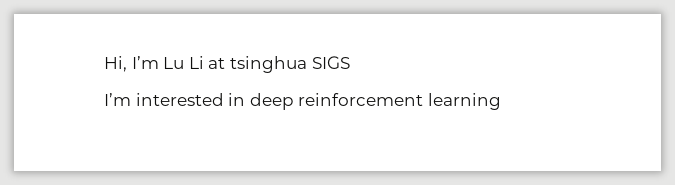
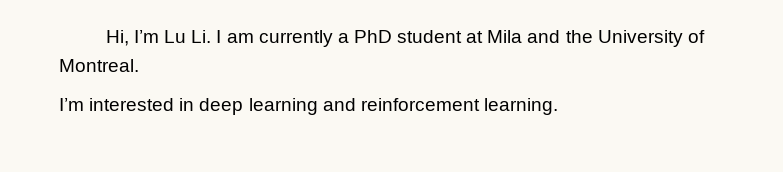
- Hi, I’m Lu Li at tsinghua SIGS
+ Hi, I’m Lu Li. I am currently a PhD student at Mila and the University of Montreal.
- I’m interested in deep reinforcement learning
+ I’m interested in deep learning and reinforcement learning.

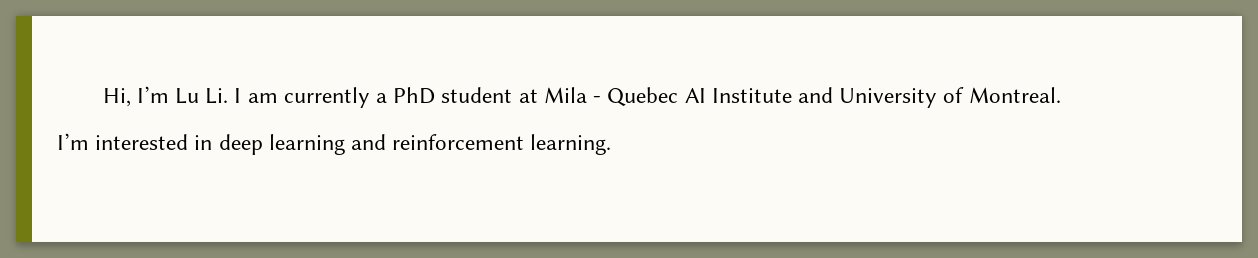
- Hi, I’m Lu Li. I am currently a PhD student at Mila and the University of Montreal.
+ Hi, I’m Lu Li. I am currently a PhD student at Mila - Quebec AI Institute and University of Montreal.

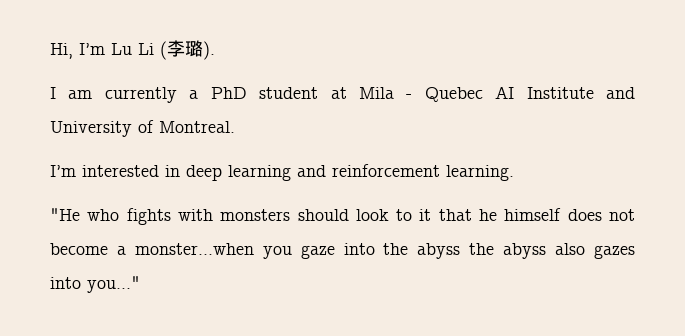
- Hi, I’m Lu Li. I am currently a PhD student at Mila - Quebec AI Institute and University of Montreal.
+ Hi, I’m Lu Li (李璐).
+ I am currently a PhD student at Mila - Quebec AI Institute and University of Montreal.
+ "He who fights with monsters should look to it that he himself does not become a monster...when you gaze into the abyss the abyss also gazes into you..."

